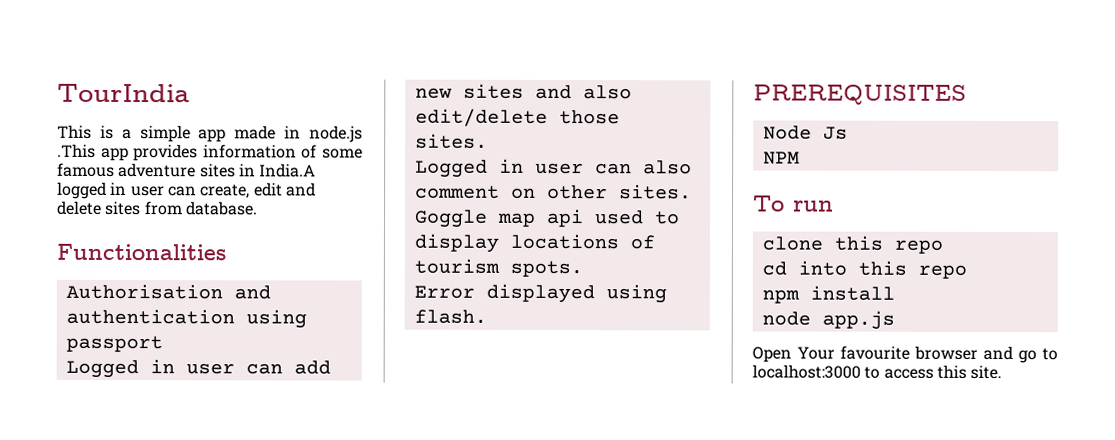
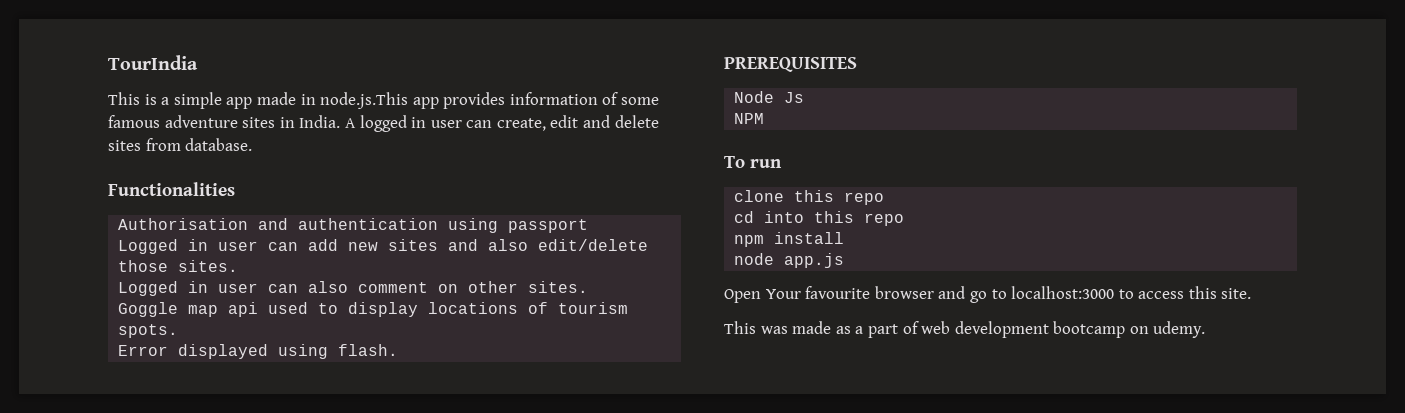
- This is a simple app made in node.js .This app provides information of some famous adventure sites in India.A logged in user can create, edit and delete sites from database.
+ This is a simple app made in node.js.This app provides information of some famous adventure sites in India. A logged in user can create, edit and delete sites from database.
+ This was made as a part of web development bootcamp on udemy.

